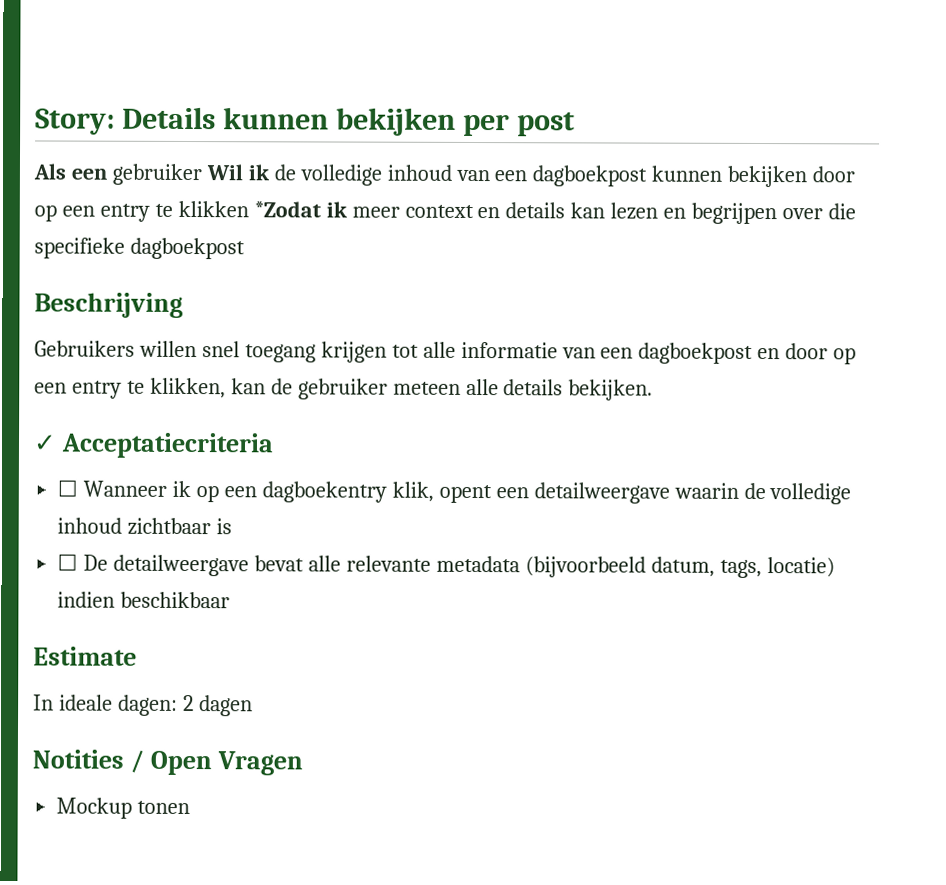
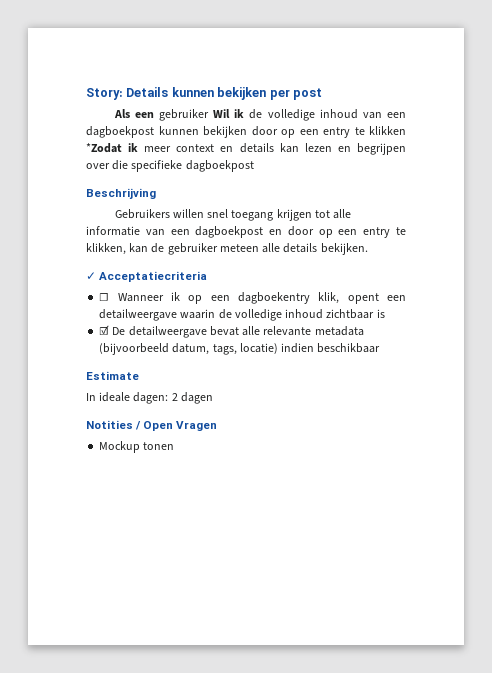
- ☐ De detailweergave bevat alle relevante metadata (bijvoorbeeld datum, tags, locatie) indien beschikbaar
+ ☑ De detailweergave bevat alle relevante metadata (bijvoorbeeld datum, tags, locatie) indien beschikbaar

